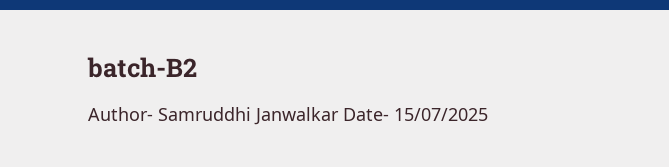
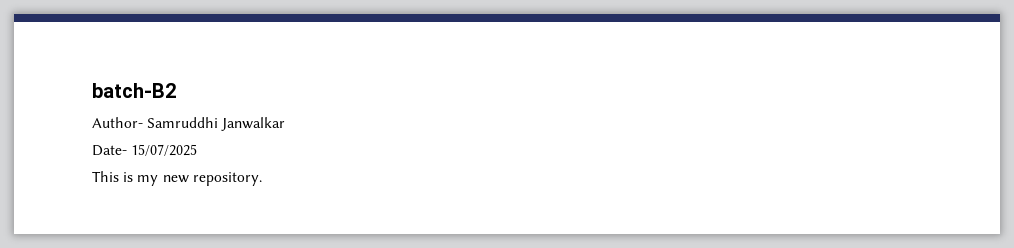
- Author- Samruddhi Janwalkar Date- 15/07/2025
+ Author- Samruddhi Janwalkar
+ Date- 15/07/2025
+ This is my new repository.

